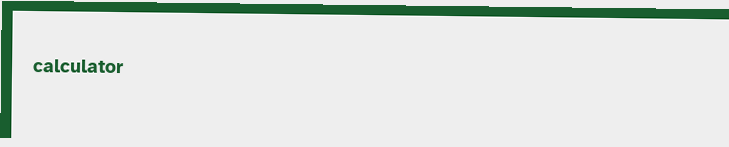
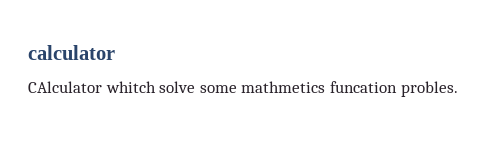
+ CAlculator whitch solve some mathmetics funcation probles.

